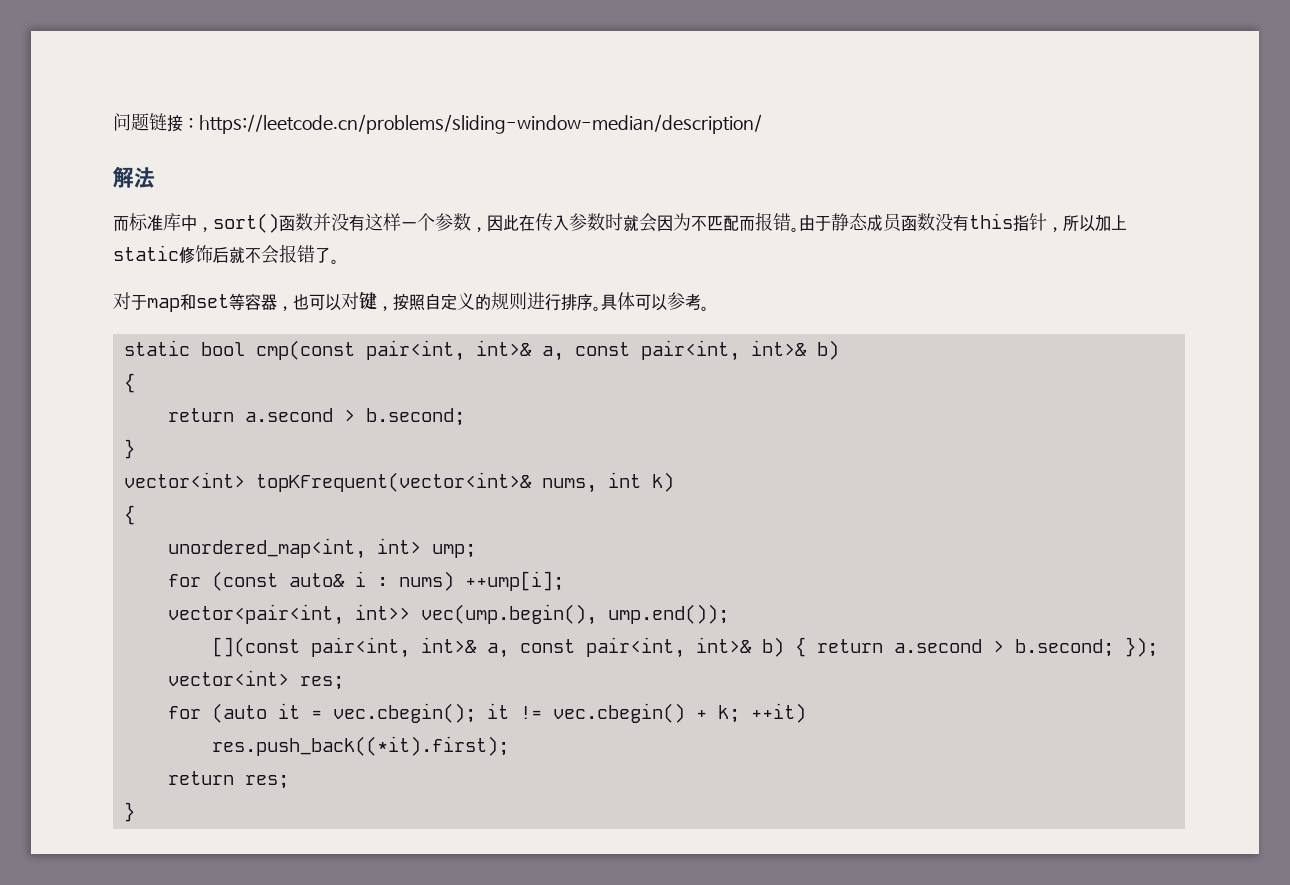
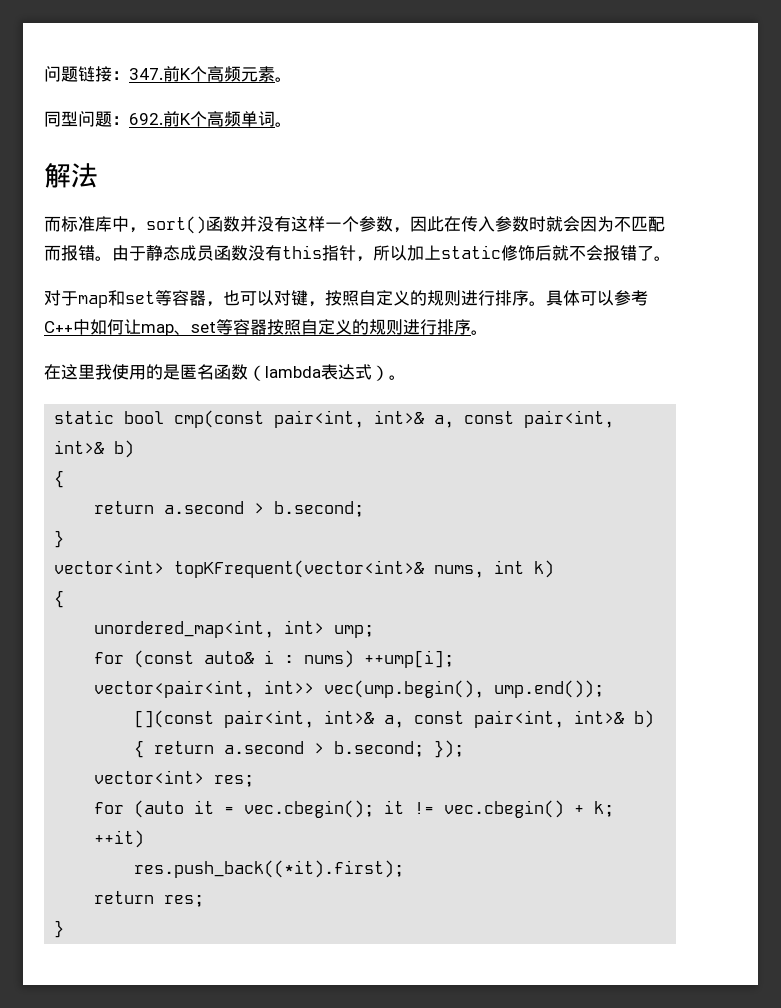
- 问题链接：https://leetcode.cn/problems/sliding-window-median/description/
+ 问题链接：347.前K个高频元素。
+ 同型问题：692.前K个高频单词。
- 具体可以参考。
+ 具体可以参考C++中如何让map、set等容器按照自定义的规则进行排序。
+ 在这里我使用的是匿名函数（lambda表达式）。

